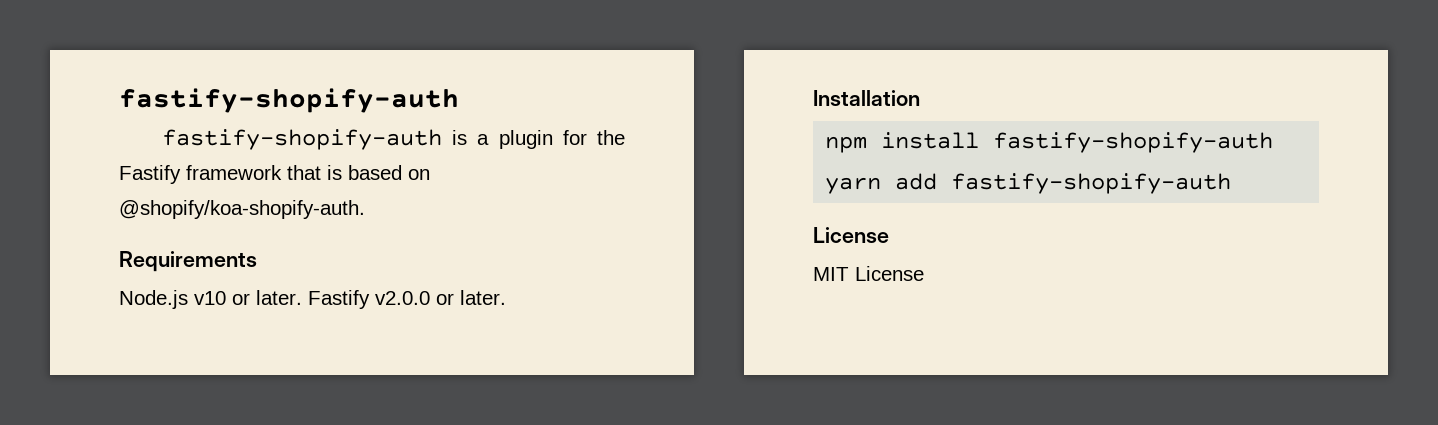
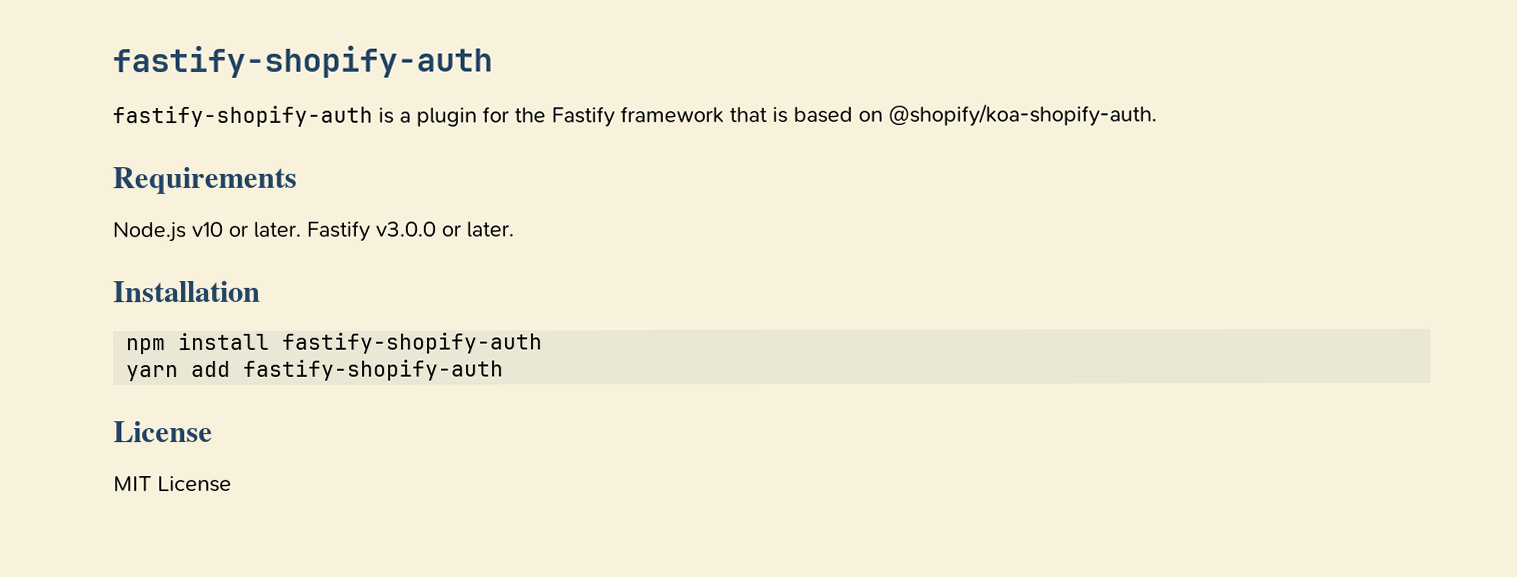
- Fastify v2.0.0 or later.
+ Fastify v3.0.0 or later.

